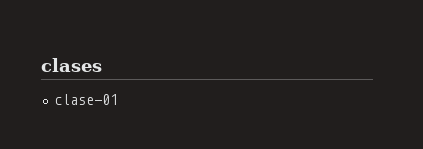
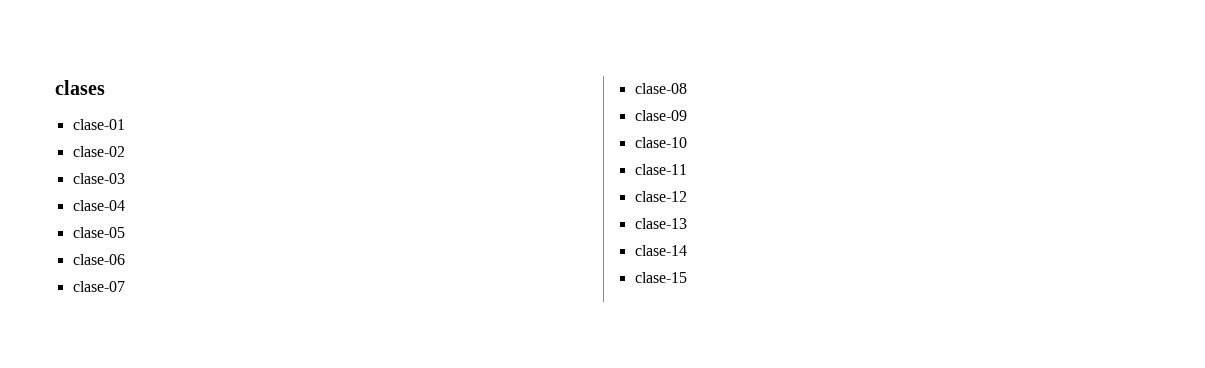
+ clase-02
+ clase-03
+ clase-04
+ clase-05
+ clase-06
+ clase-07
+ clase-08
+ clase-09
+ clase-10
+ clase-11
+ clase-12
+ clase-13
+ clase-14
+ clase-15

